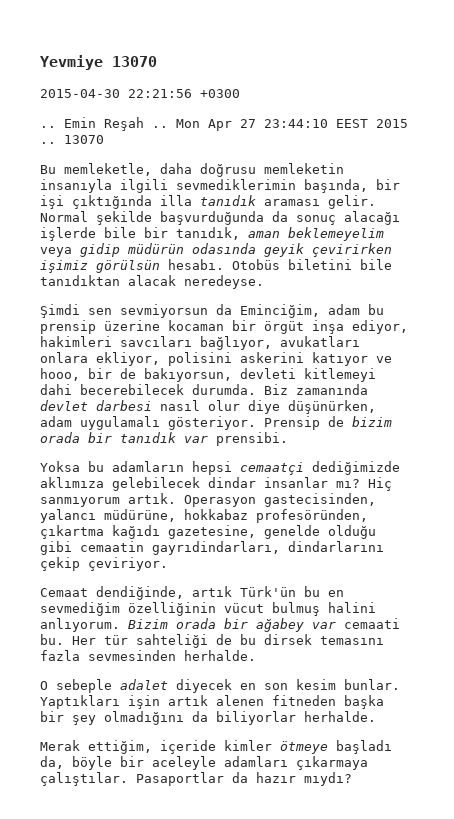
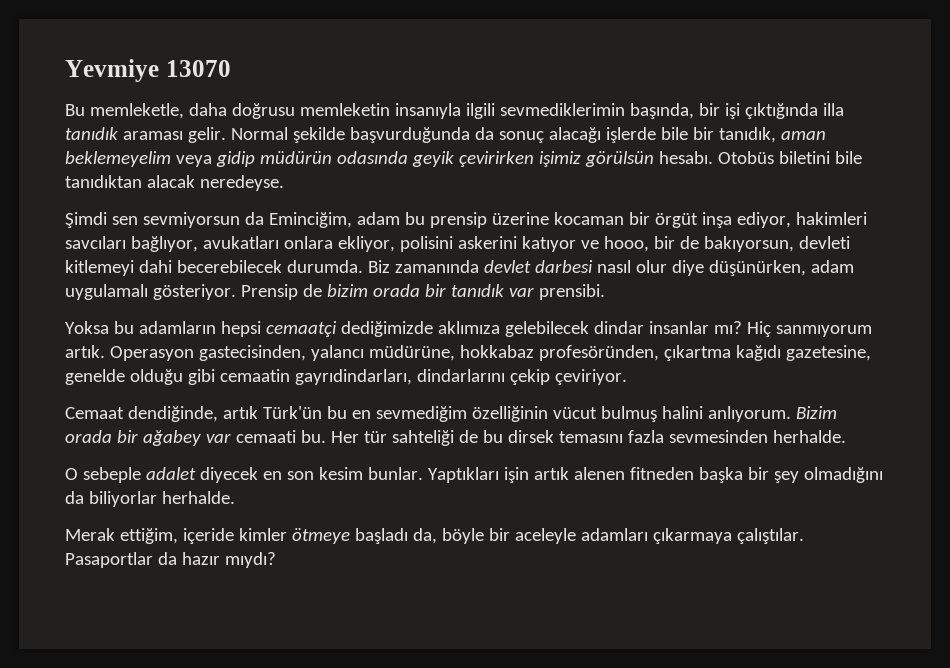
- 2015-04-30 22:21:56 +0300
- .. Emin Reşah .. Mon Apr 27 23:44:10 EEST 2015 .. 13070

